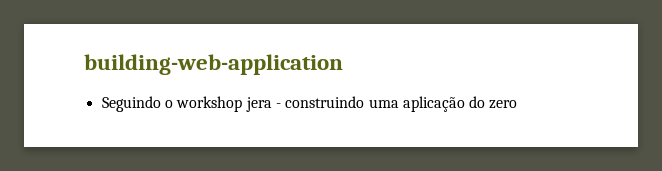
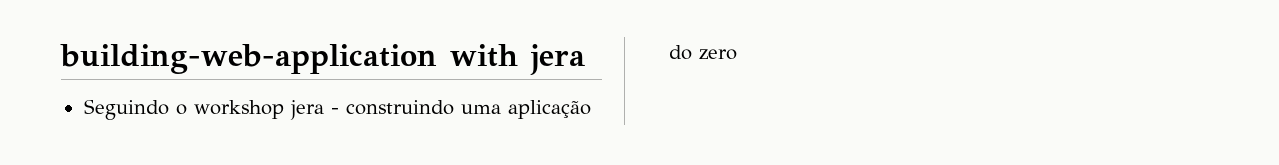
- building-web-application
+ building-web-application with jera

